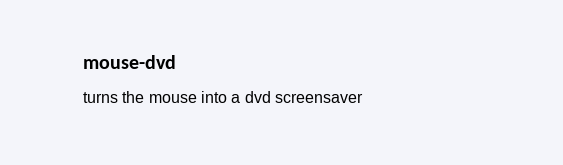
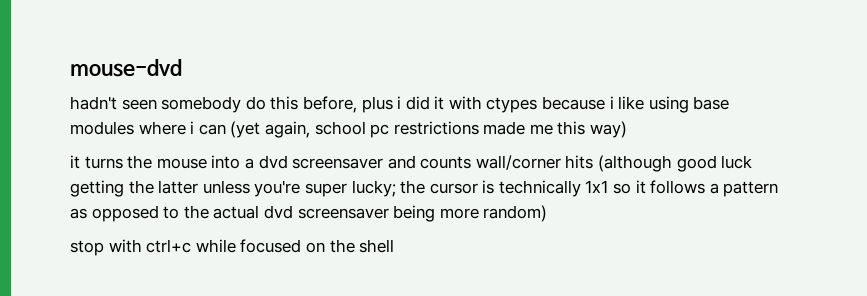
- turns the mouse into a dvd screensaver
+ hadn't seen somebody do this before, plus i did it with ctypes because i like using base modules where i can (yet again, school pc restrictions made me this way)
+ it turns the mouse into a dvd screensaver and counts wall/corner hits (although good luck getting the latter unless you're super lucky; the cursor is technically 1x1 so it follows a pattern as opposed to the actual dvd screensaver being more random)
+ stop with ctrl+c while focused on the shell

